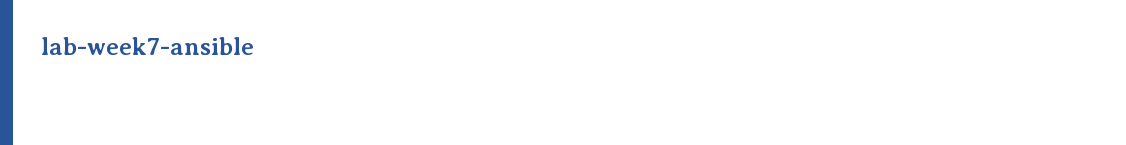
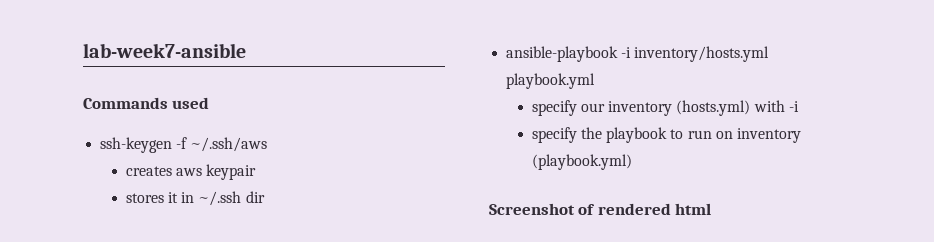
+ Commands used
+ ssh-keygen -f ~/.ssh/aws
+ creates aws keypair
+ stores it in ~/.ssh dir
+ ansible-playbook -i inventory/hosts.yml playbook.yml
+ specify our inventory (hosts.yml) with -i
+ specify the playbook to run on inventory (playbook.yml)
+ Screenshot of rendered html

